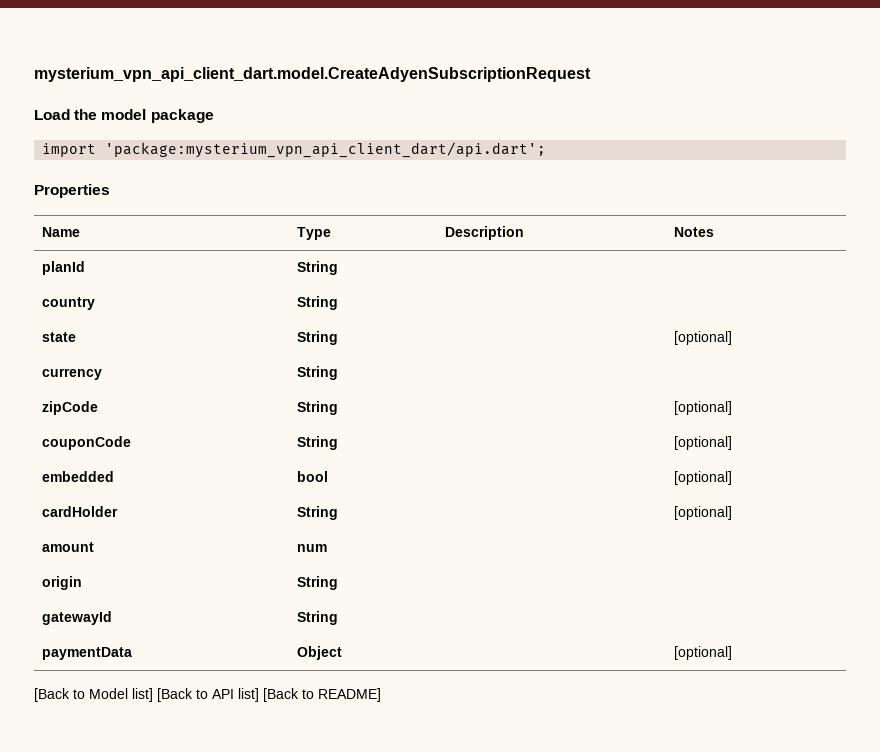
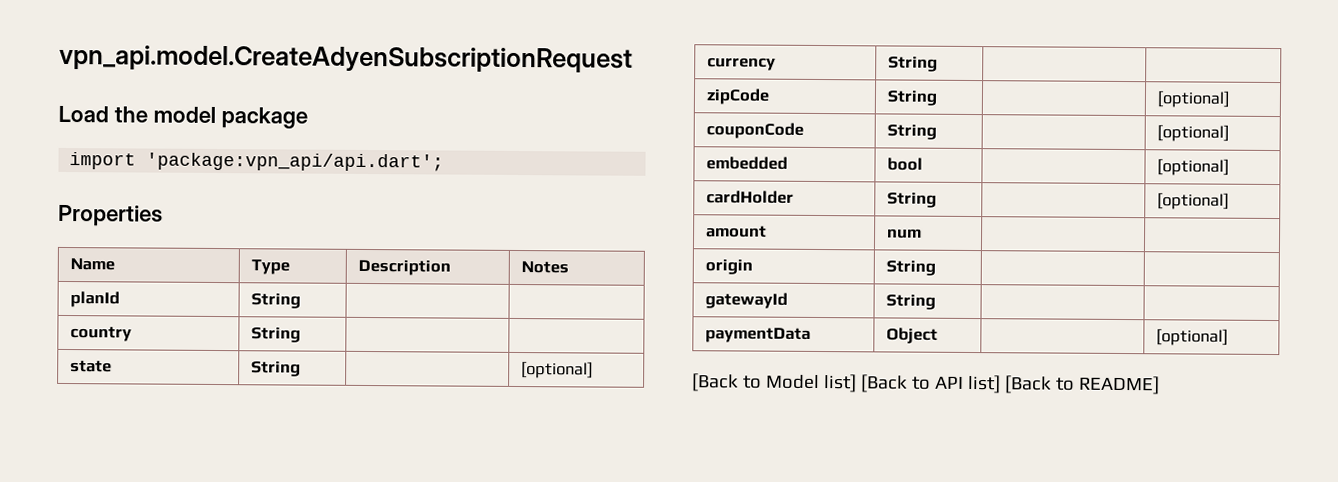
- mysterium_vpn_api_client_dart.model.CreateAdyenSubscriptionRequest
+ vpn_api.model.CreateAdyenSubscriptionRequest
- import 'package:mysterium_vpn_api_client_dart/api.dart';
+ import 'package:vpn_api/api.dart';

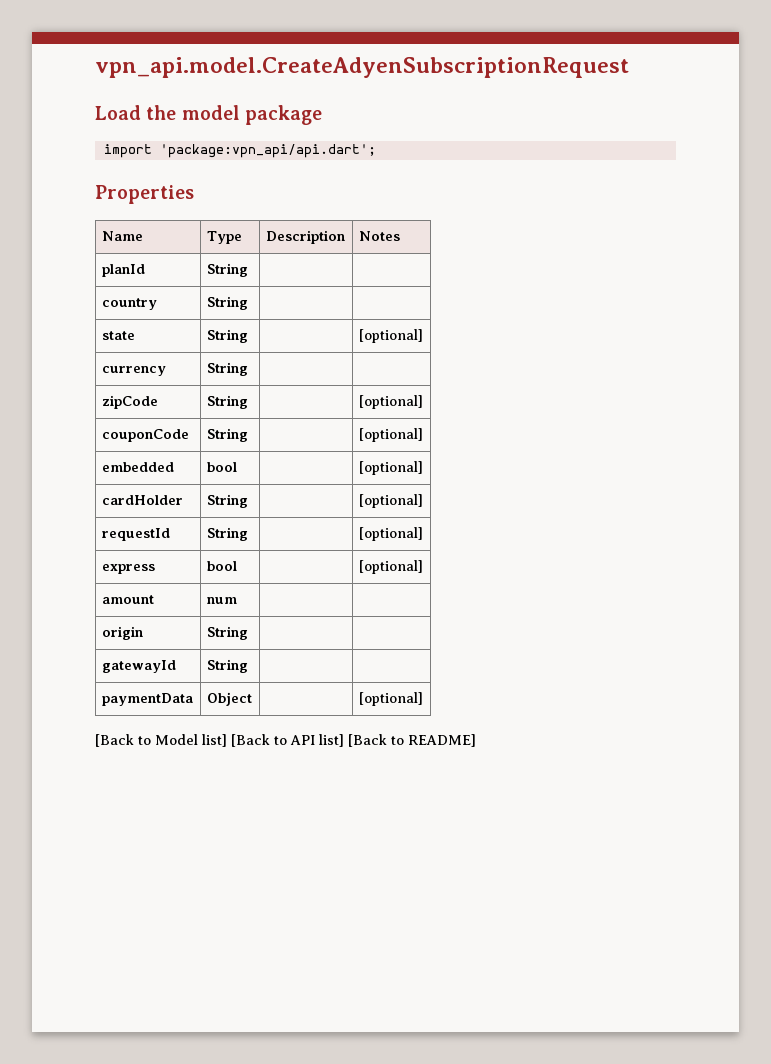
+ requestId | String | | [optional]
+ express | bool | | [optional]

